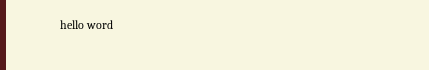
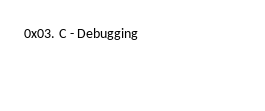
- hello word
+ 0x03. C - Debugging

